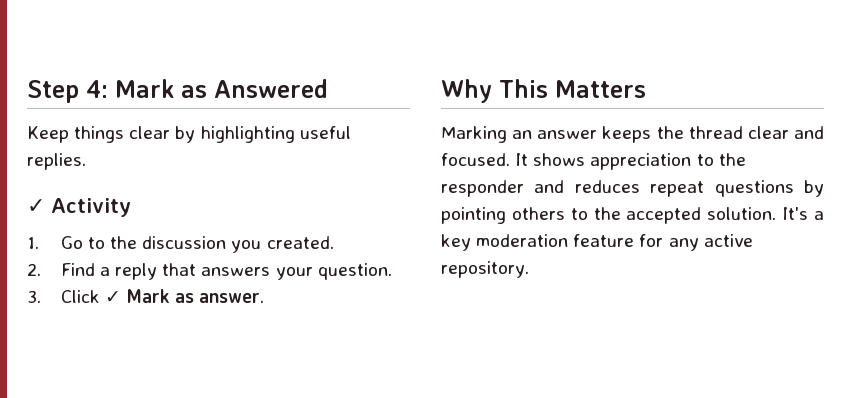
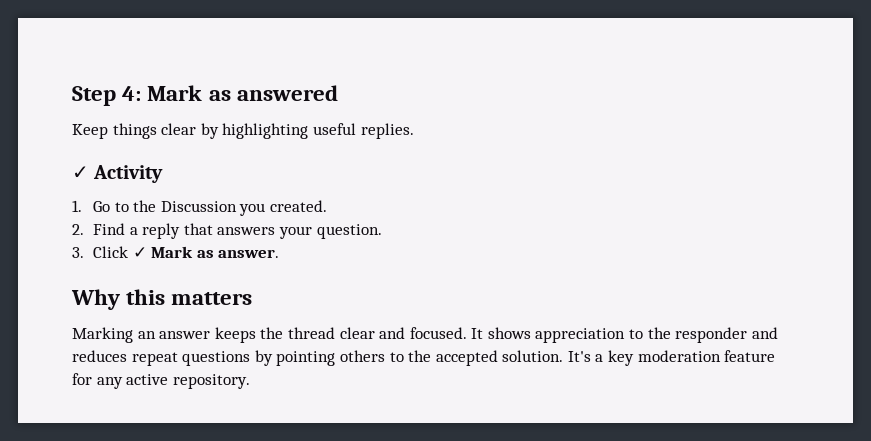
- Step 4: Mark as Answered
+ Step 4: Mark as answered
- 1. Go to the discussion you created.
+ 1. Go to the Discussion you created.
- Why This Matters
+ Why this matters

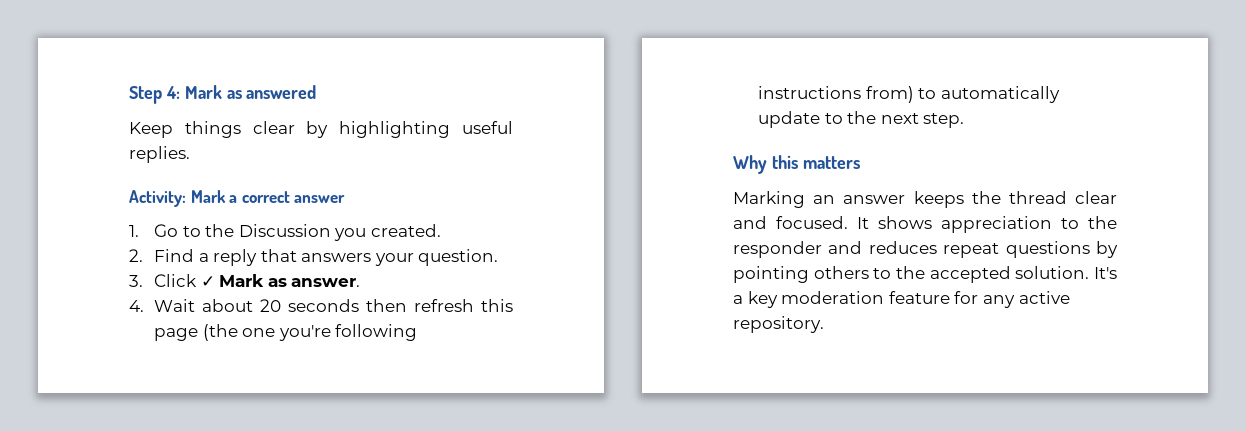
- ✓ Activity
+ Activity: Mark a correct answer
+ 4. Wait about 20 seconds then refresh this page (the one you're following instructions from) to automatically update to the next step.

